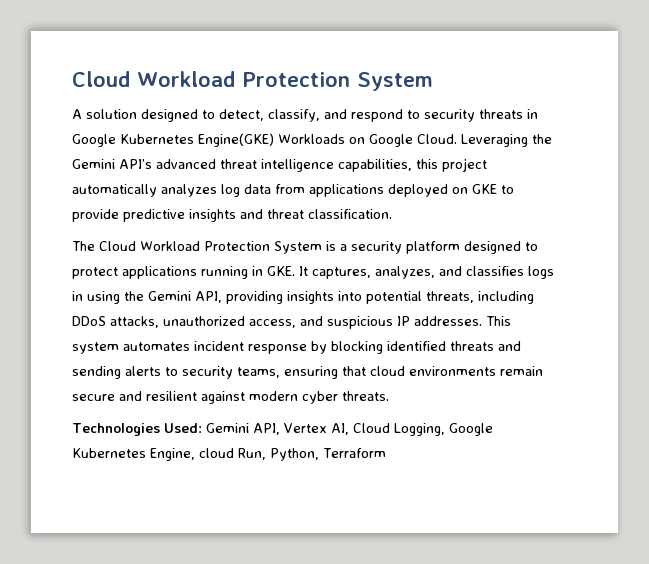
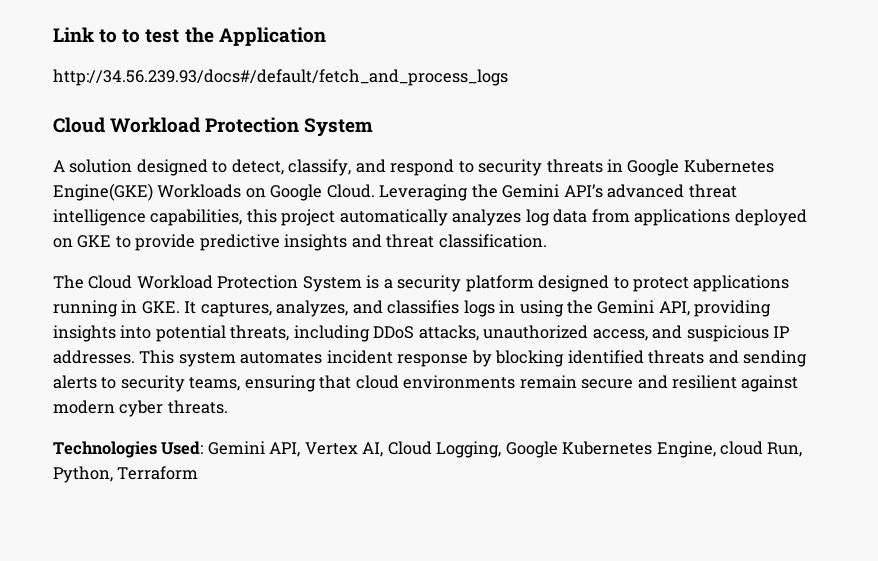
+ Link to to test the Application
+ http://34.56.239.93/docs#/default/fetch_and_process_logs

